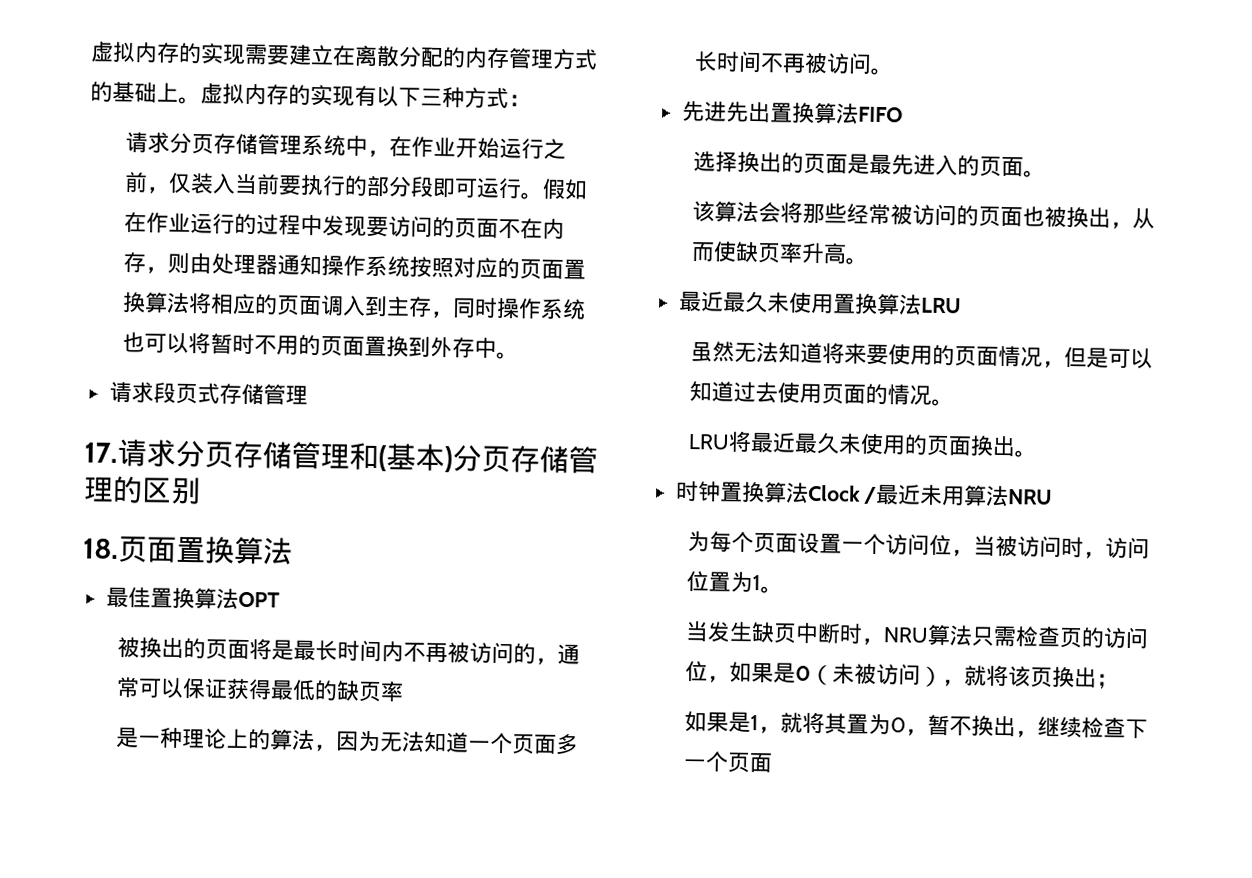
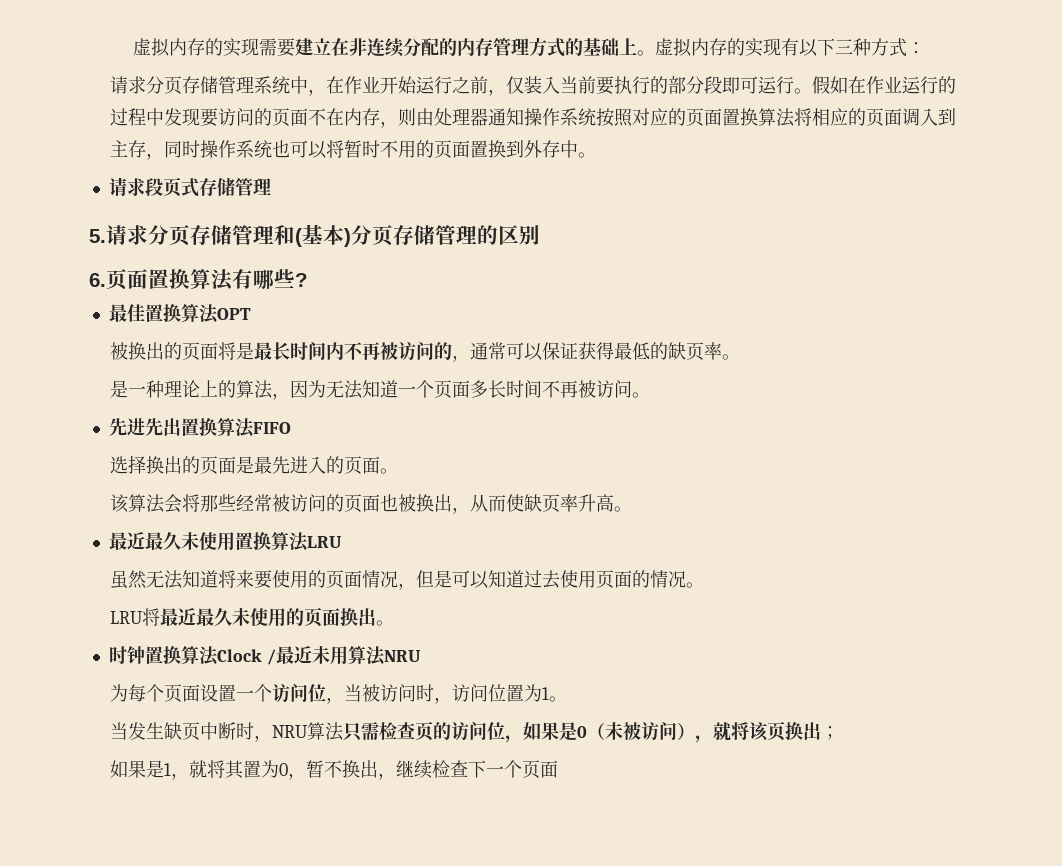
- 虚拟内存的实现需要建立在离散分配的内存管理方式的基础上。
+ 虚拟内存的实现需要建立在非连续分配的内存管理方式的基础上。
- 17.请求分页存储管理和(基本)分页存储管理的区别
+ 5.请求分页存储管理和(基本)分页存储管理的区别
- 18.页面置换算法
+ 6.页面置换算法有哪些?
- 被换出的页面将是最长时间内不再被访问的，通常可以保证获得最低的缺页率
+ 被换出的页面将是最长时间内不再被访问的，通常可以保证获得最低的缺页率。

